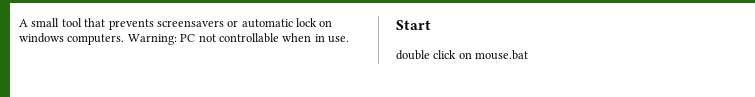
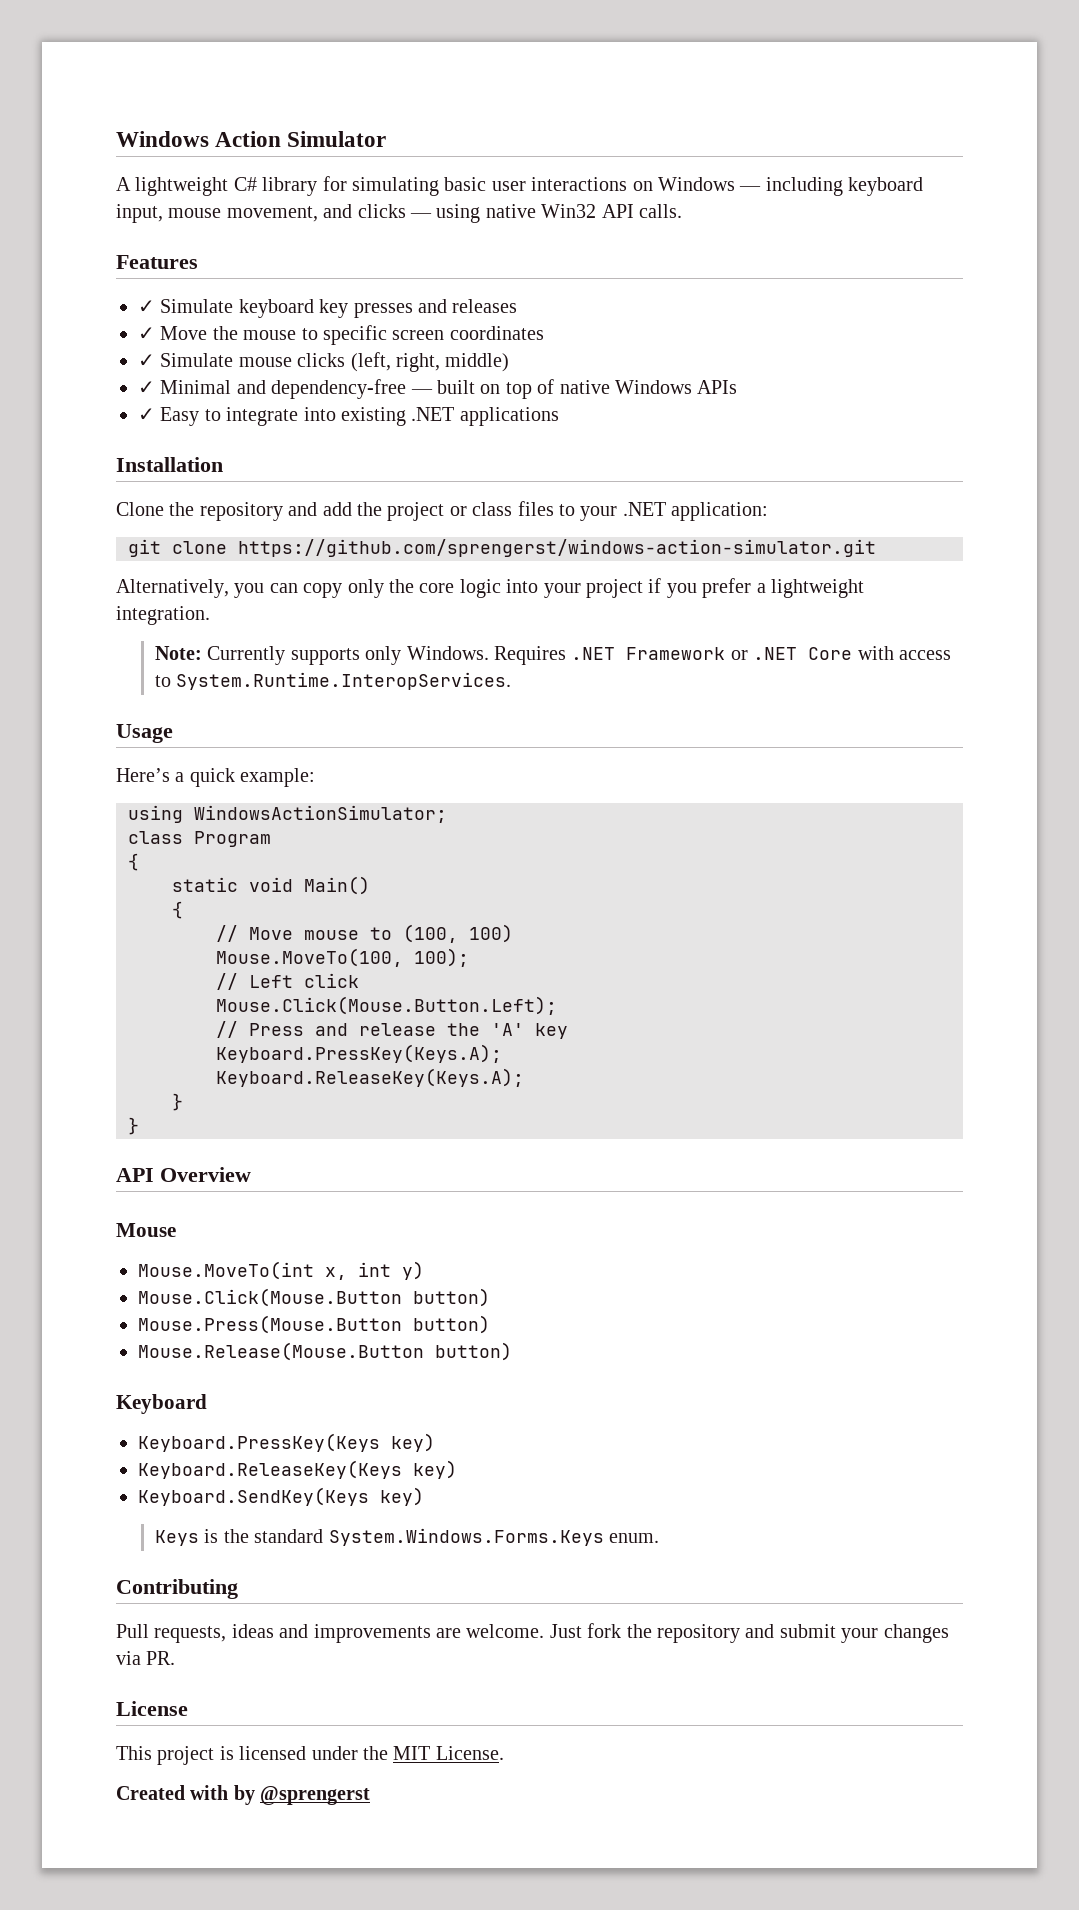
- A small tool that prevents screensavers or automatic lock on windows computers. Warning: PC not controllable when in use.
- Start
- double click on mouse.bat
+ Windows Action Simulator
+ A lightweight C# library for simulating basic user interactions on Windows — including keyboard input, mouse movement, and clicks — using native Win32 API calls.
+ Features
+ ✓ Simulate keyboard key presses and releases
+ ✓ Move the mouse to specific screen coordinates
+ ✓ Simulate mouse clicks (left, right, middle)
+ ✓ Minimal and dependency-free — built on top of native Windows APIs
+ ✓ Easy to integrate into existing .NET applications
+ Installation
+ Clone the repository and add the project or class files to your .NET application:
+ git clone https://github.com/sprengerst/windows-action-simulator.git
+ Alternatively, you can copy only the core logic into your project if you prefer a lightweight integration.
+ Note: Currently supports only Windows. Requires .NET Framework or .NET Core with access to System.Runtime.InteropServices.
+ Usage
+ Here’s a quick example:
+ using WindowsActionSimulator;
+ class Program
+ {
+ static void Main()
+ {
+ // Move mouse to (100, 100)
+ Mouse.MoveTo(100, 100);
+ // Left click
+ Mouse.Click(Mouse.Button.Left);
+ // Press and release the 'A' key
+ Keyboard.PressKey(Keys.A);
+ Keyboard.ReleaseKey(Keys.A);
+ }
+ }
+ API Overview
+ Mouse
+ Mouse.MoveTo(int x, int y)
+ Mouse.Click(Mouse.Button button)
+ Mouse.Press(Mouse.Button button)
+ Mouse.Release(Mouse.Button button)
+ Keyboard
+ Keyboard.PressKey(Keys key)
+ Keyboard.ReleaseKey(Keys key)
+ Keyboard.SendKey(Keys key)
+ Keys is the standard System.Windows.Forms.Keys enum.
+ Contributing
+ Pull requests, ideas and improvements are welcome. Just fork the repository and submit your changes via PR.
+ License
+ This project is licensed under the MIT License.
+ Created with by @sprengerst

